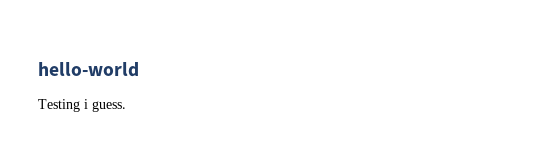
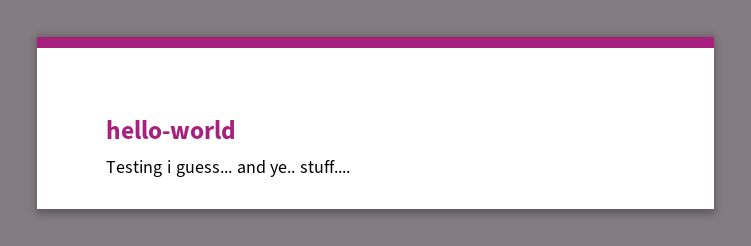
- Testing i guess.
+ Testing i guess... and ye.. stuff....

